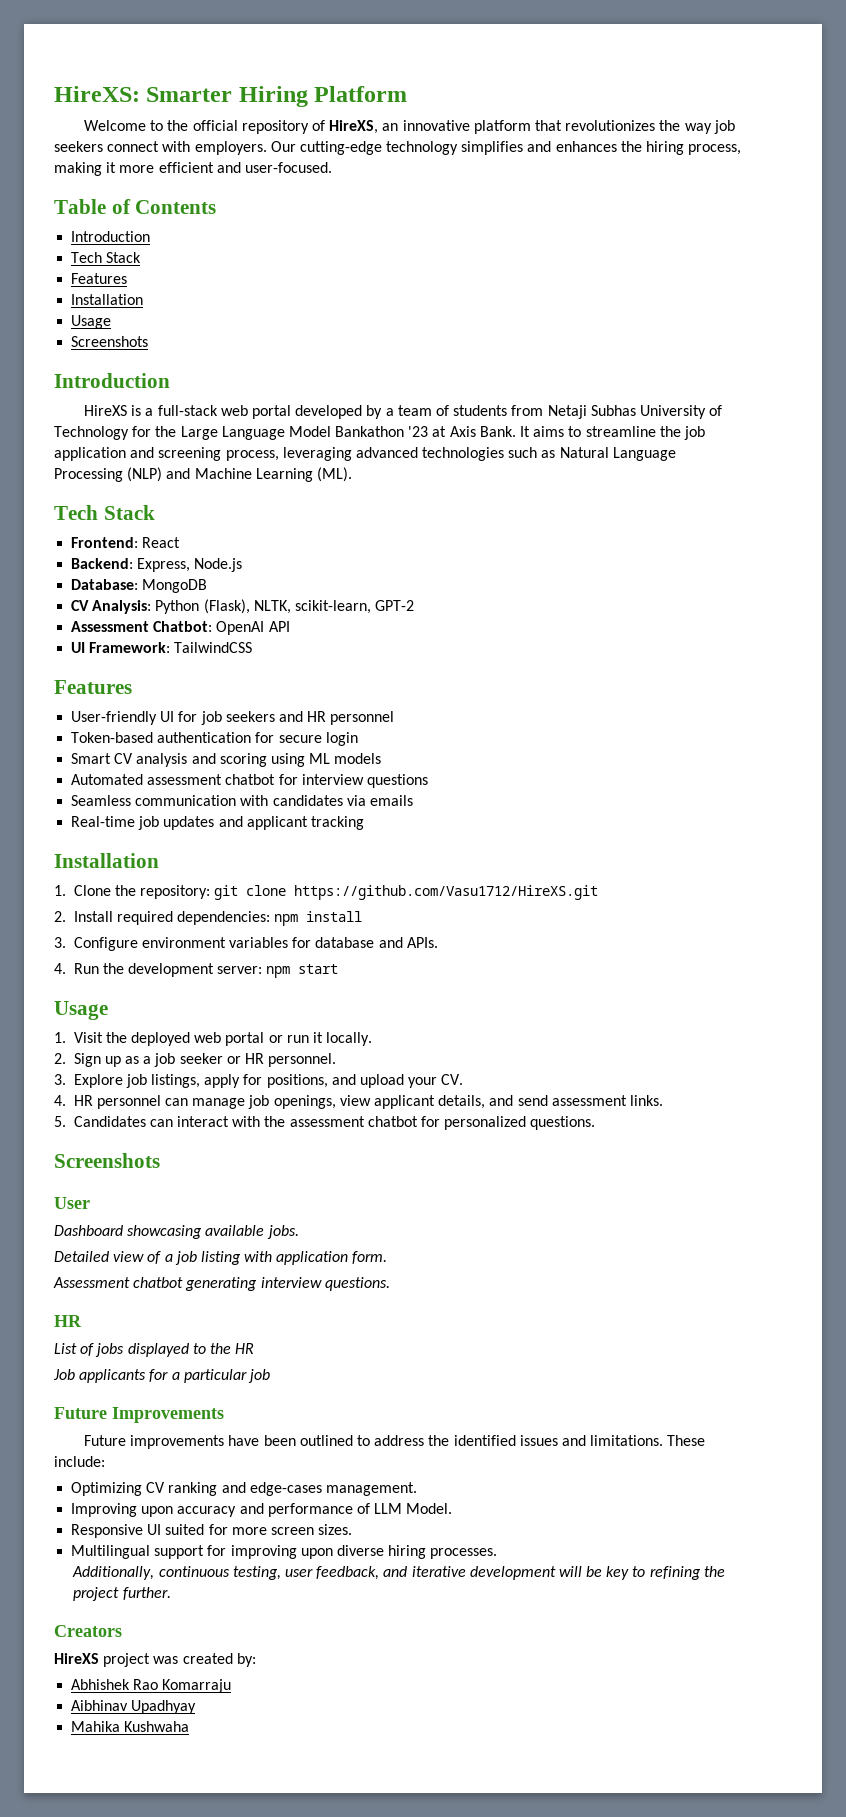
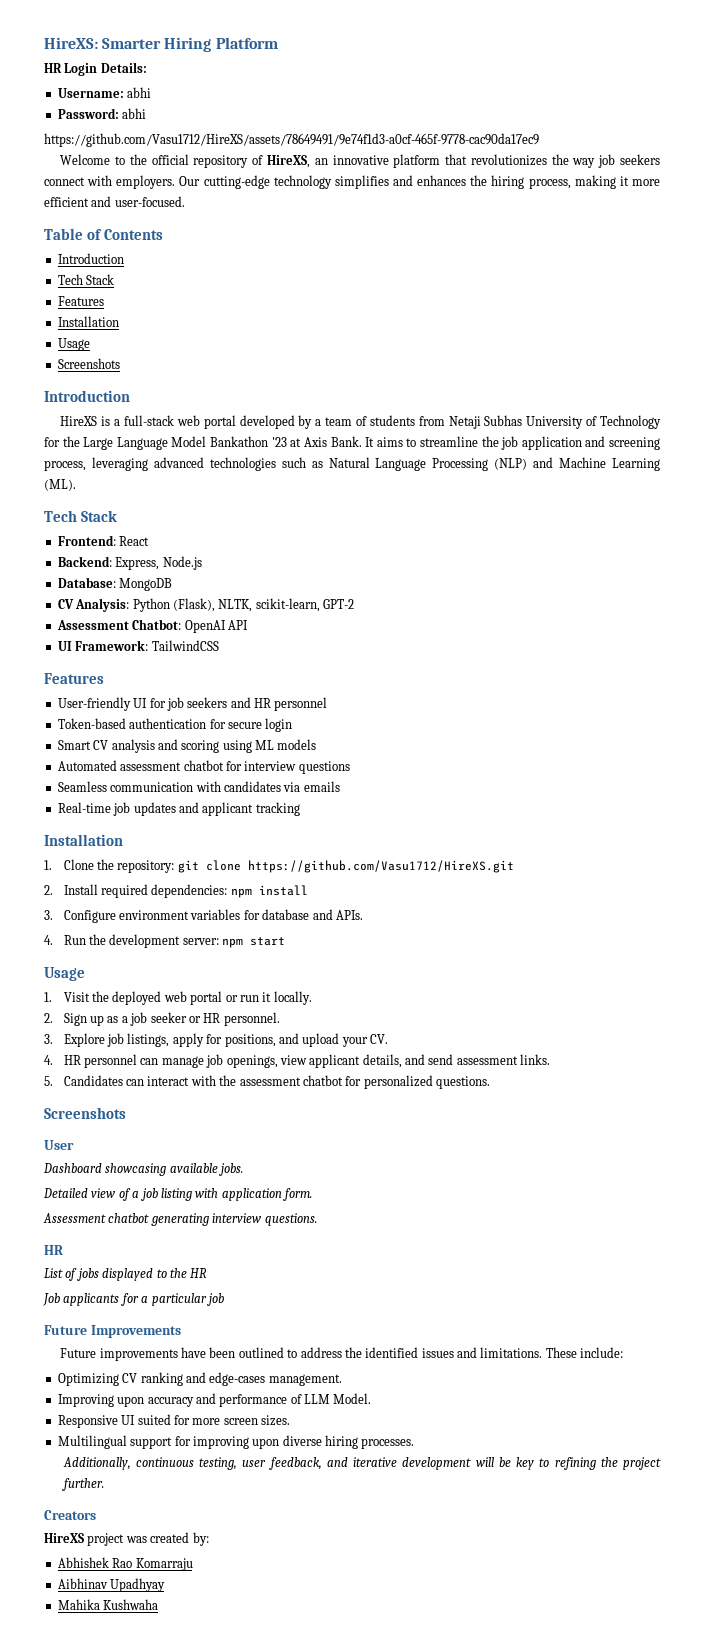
+ HR Login Details:
+ Username: abhi
+ Password: abhi
+ https://github.com/Vasu1712/HireXS/assets/78649491/9e74f1d3-a0cf-465f-9778-cac90da17ec9

